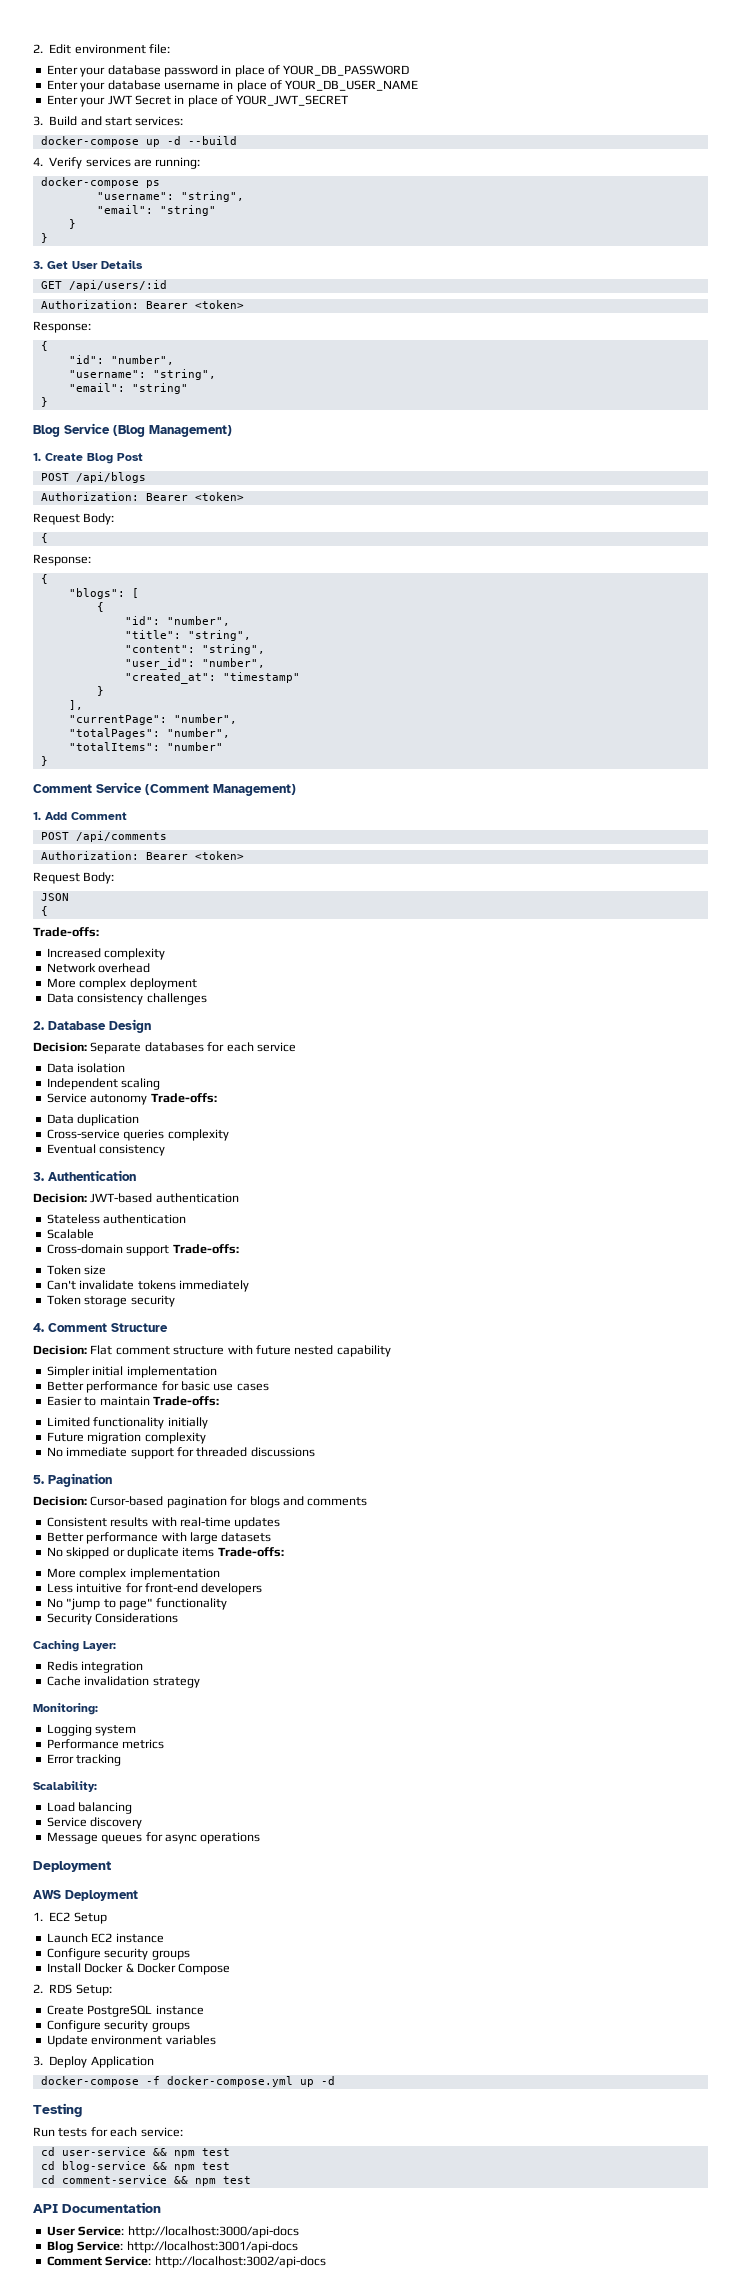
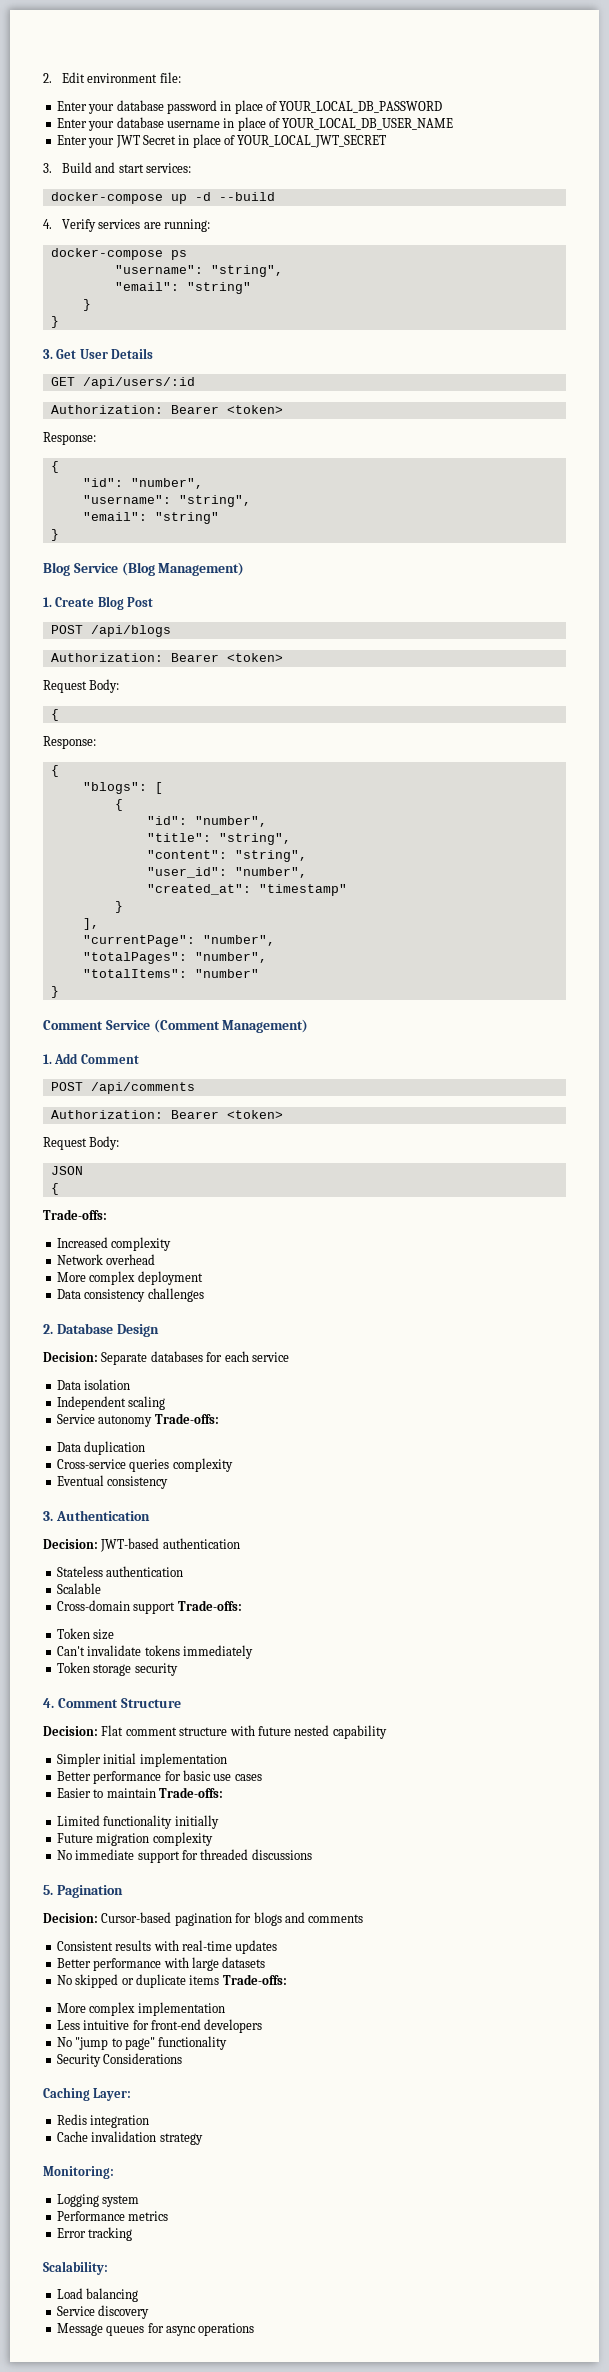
- Enter your database password in place of YOUR_DB_PASSWORD
+ Enter your database password in place of YOUR_LOCAL_DB_PASSWORD
- Enter your database username in place of YOUR_DB_USER_NAME
+ Enter your database username in place of YOUR_LOCAL_DB_USER_NAME
- Enter your JWT Secret in place of YOUR_JWT_SECRET
+ Enter your JWT Secret in place of YOUR_LOCAL_JWT_SECRET
  Message queues for async operations
- Deployment
- AWS Deployment
- 1. EC2 Setup
- Launch EC2 instance
- Configure security groups
- Install Docker & Docker Compose
- 2. RDS Setup:
- Create PostgreSQL instance
- Configure security groups
- Update environment variables
- 3. Deploy Application
- docker-compose -f docker-compose.yml up -d
- Testing
- Run tests for each service:
- cd user-service && npm test
- cd blog-service && npm test
- cd comment-service && npm test
- API Documentation
- User Service: http://localhost:3000/api-docs
- Blog Service: http://localhost:3001/api-docs
- Comment Service: http://localhost:3002/api-docs

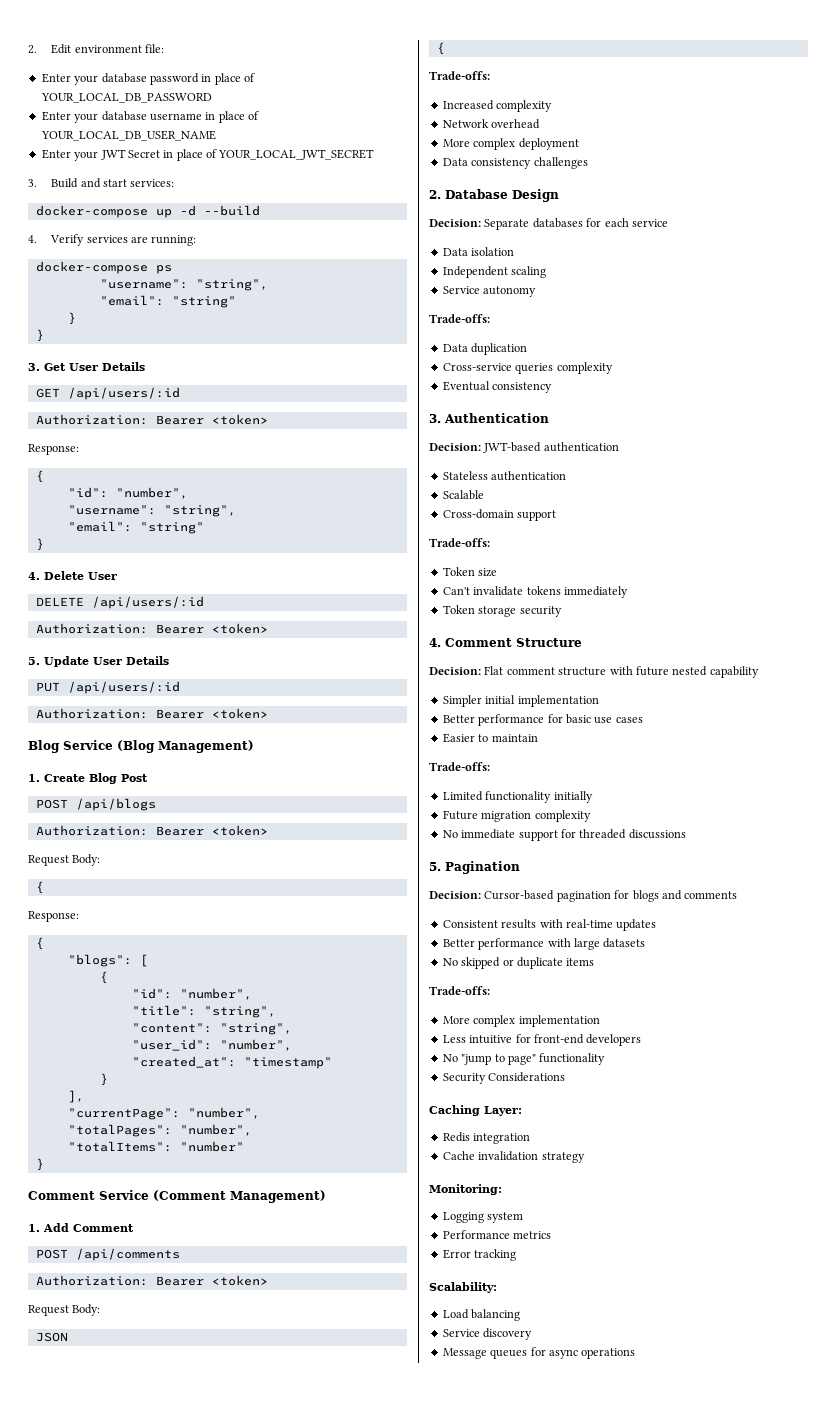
+ 4. Delete User
+ DELETE /api/users/:id
+ Authorization: Bearer <token>
+ 5. Update User Details
+ PUT /api/users/:id
+ Authorization: Bearer <token>
- Service autonomy Trade-offs:
+ Service autonomy
+ Trade-offs:
- Cross-domain support Trade-offs:
+ Cross-domain support
+ Trade-offs:
- Easier to maintain Trade-offs:
+ Easier to maintain
+ Trade-offs:
- No skipped or duplicate items Trade-offs:
+ No skipped or duplicate items
+ Trade-offs:

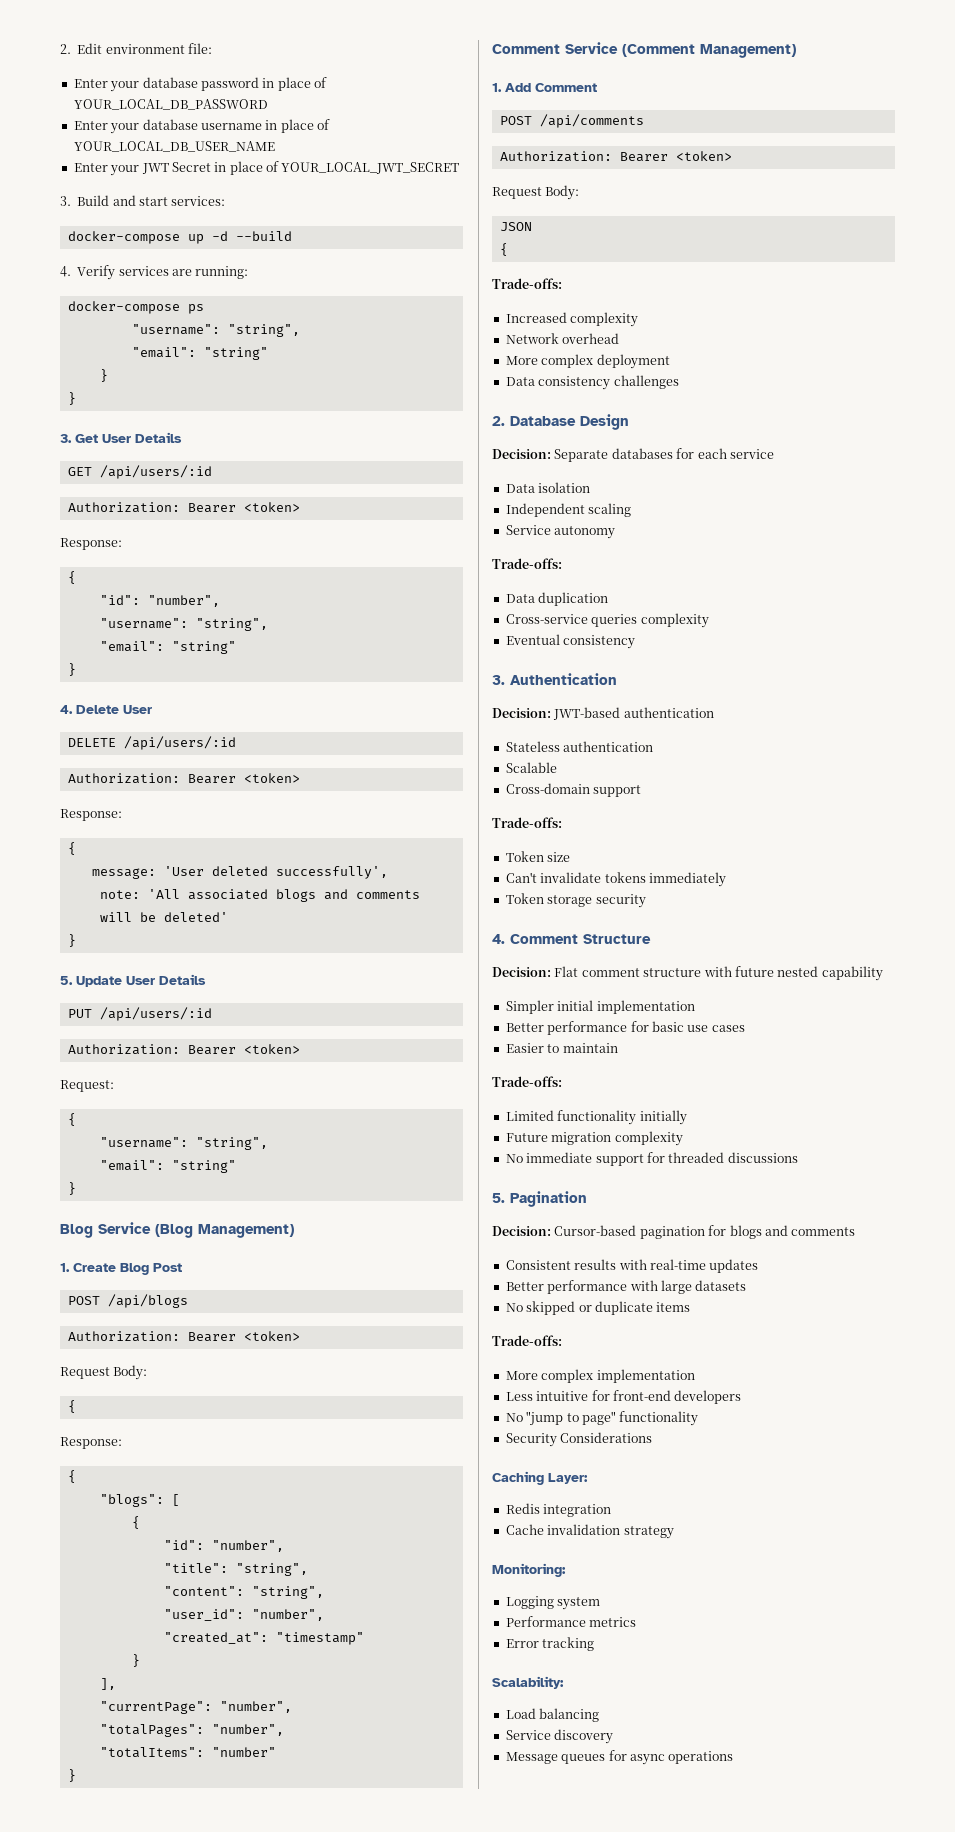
  DELETE /api/users/:id
  Authorization: Bearer <token>
+ Response:
+ {
+ message: 'User deleted successfully',
+ note: 'All associated blogs and comments will be deleted'
+ }
+ Request:
+ {
+ "username": "string",
+ "email": "string"
+ }

